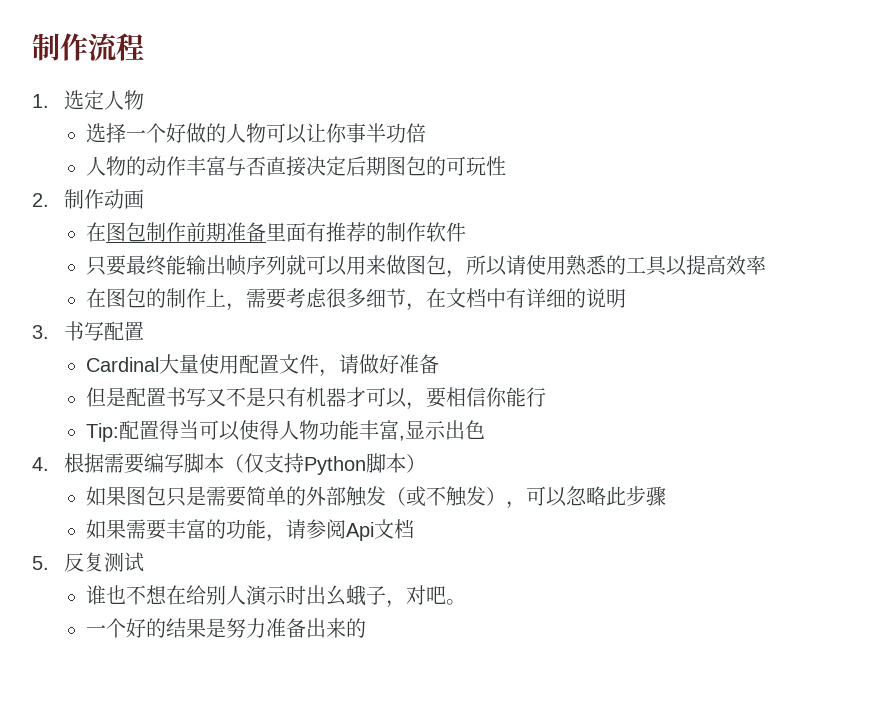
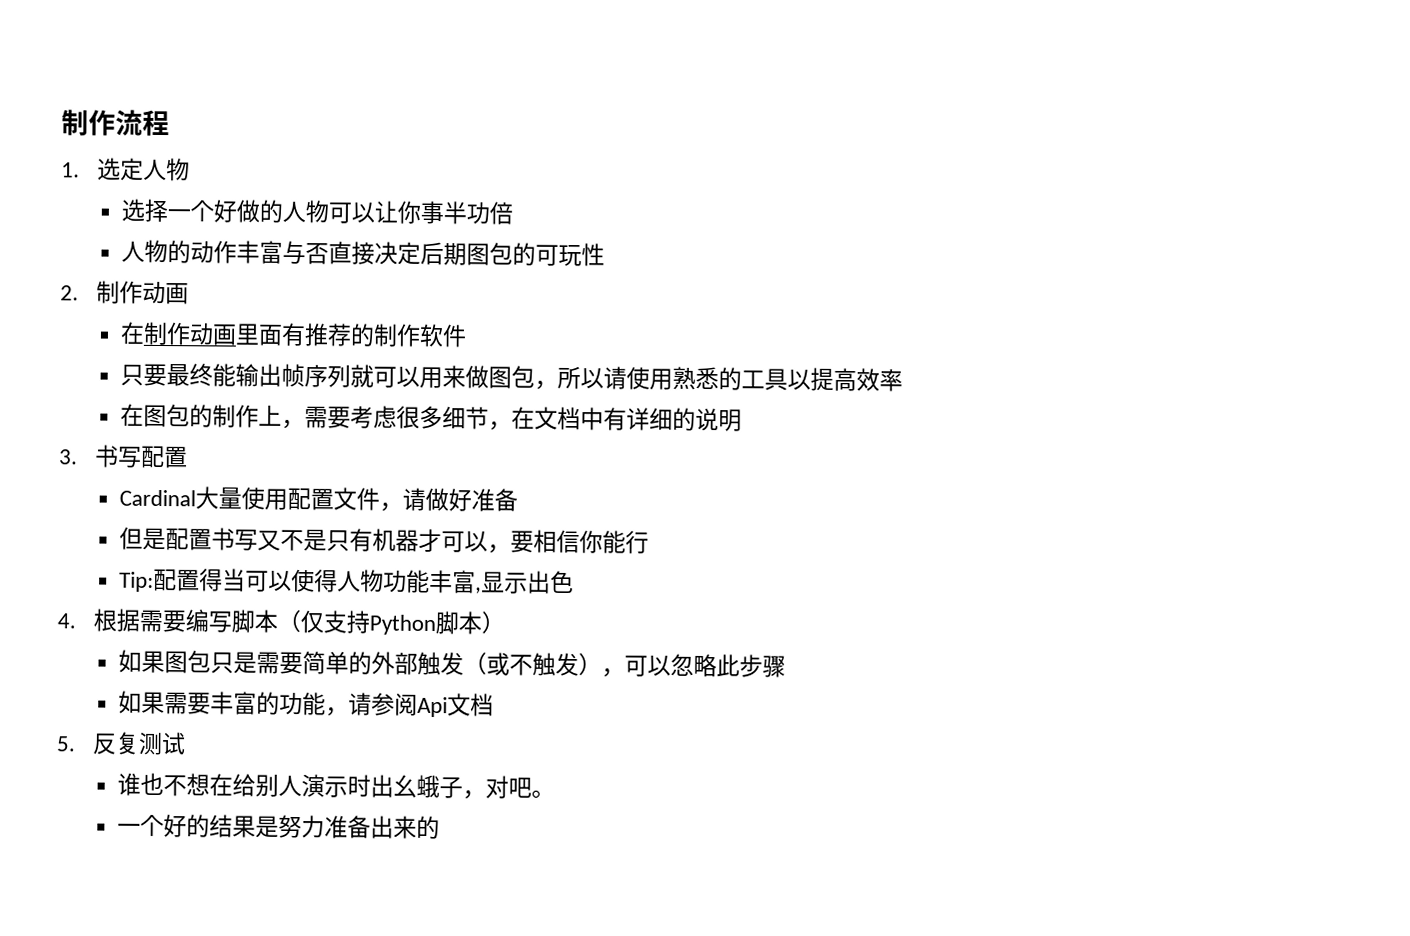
- 在图包制作前期准备里面有推荐的制作软件
+ 在制作动画里面有推荐的制作软件

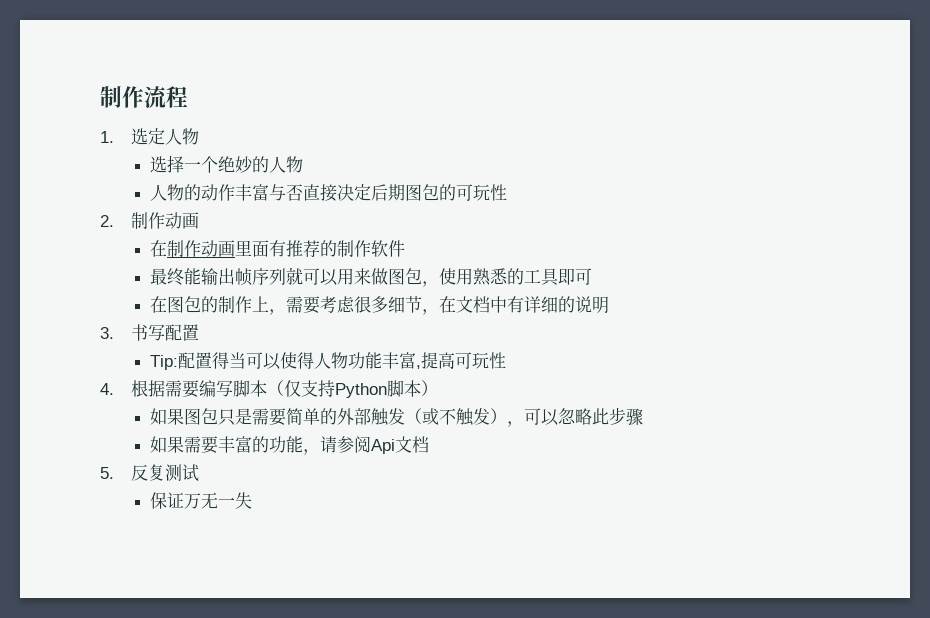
- 选择一个好做的人物可以让你事半功倍
+ 选择一个绝妙的人物
- 只要最终能输出帧序列就可以用来做图包，所以请使用熟悉的工具以提高效率
+ 最终能输出帧序列就可以用来做图包，使用熟悉的工具即可
- Cardinal大量使用配置文件，请做好准备
- 但是配置书写又不是只有机器才可以，要相信你能行
- Tip:配置得当可以使得人物功能丰富,显示出色
+ Tip:配置得当可以使得人物功能丰富,提高可玩性
- 谁也不想在给别人演示时出幺蛾子，对吧。
- 一个好的结果是努力准备出来的
+ 保证万无一失

